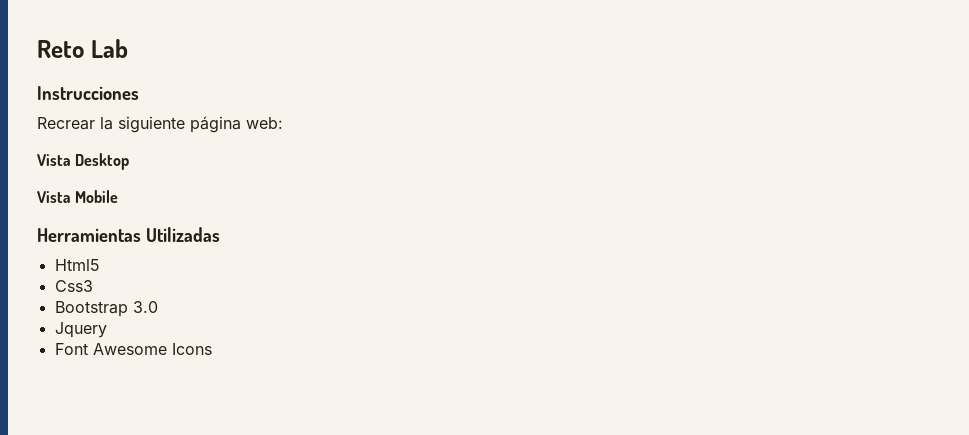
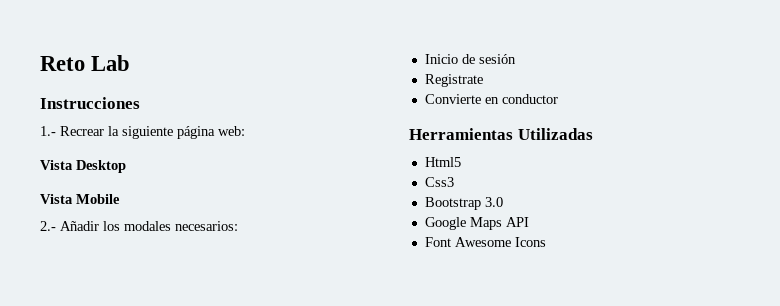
- Recrear la siguiente página web:
+ 1.- Recrear la siguiente página web:
+ 2.- Añadir los modales necesarios:
+ Inicio de sesión
+ Registrate
+ Convierte en conductor
- Jquery
+ Google Maps API

